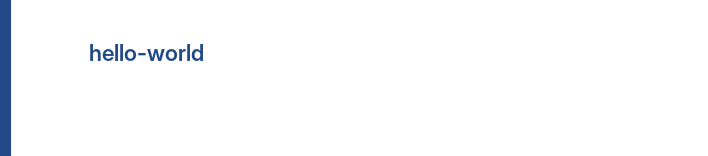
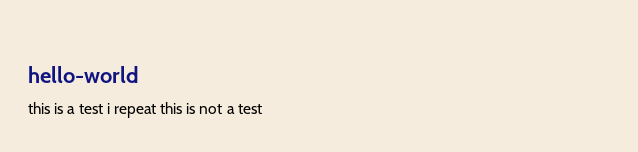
+ this is a test i repeat this is not a test

